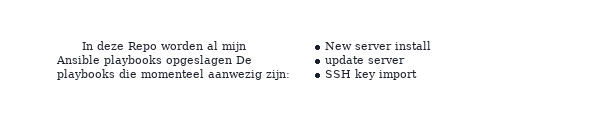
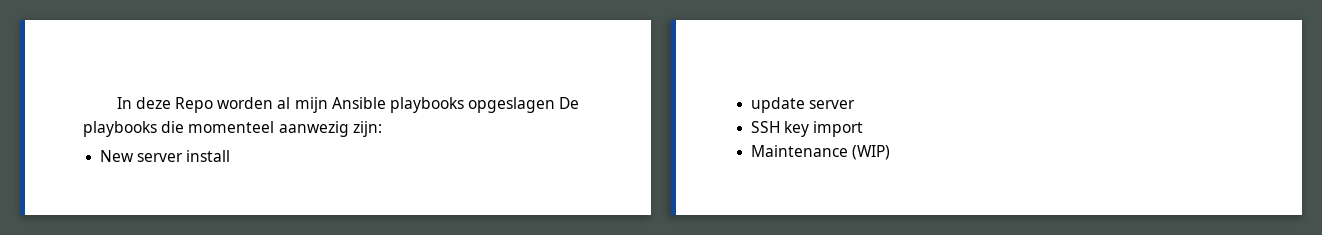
+ Maintenance (WIP)

